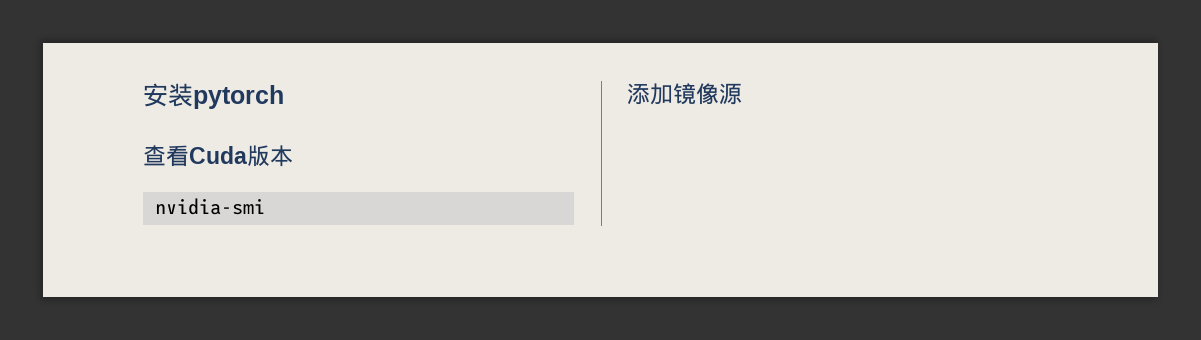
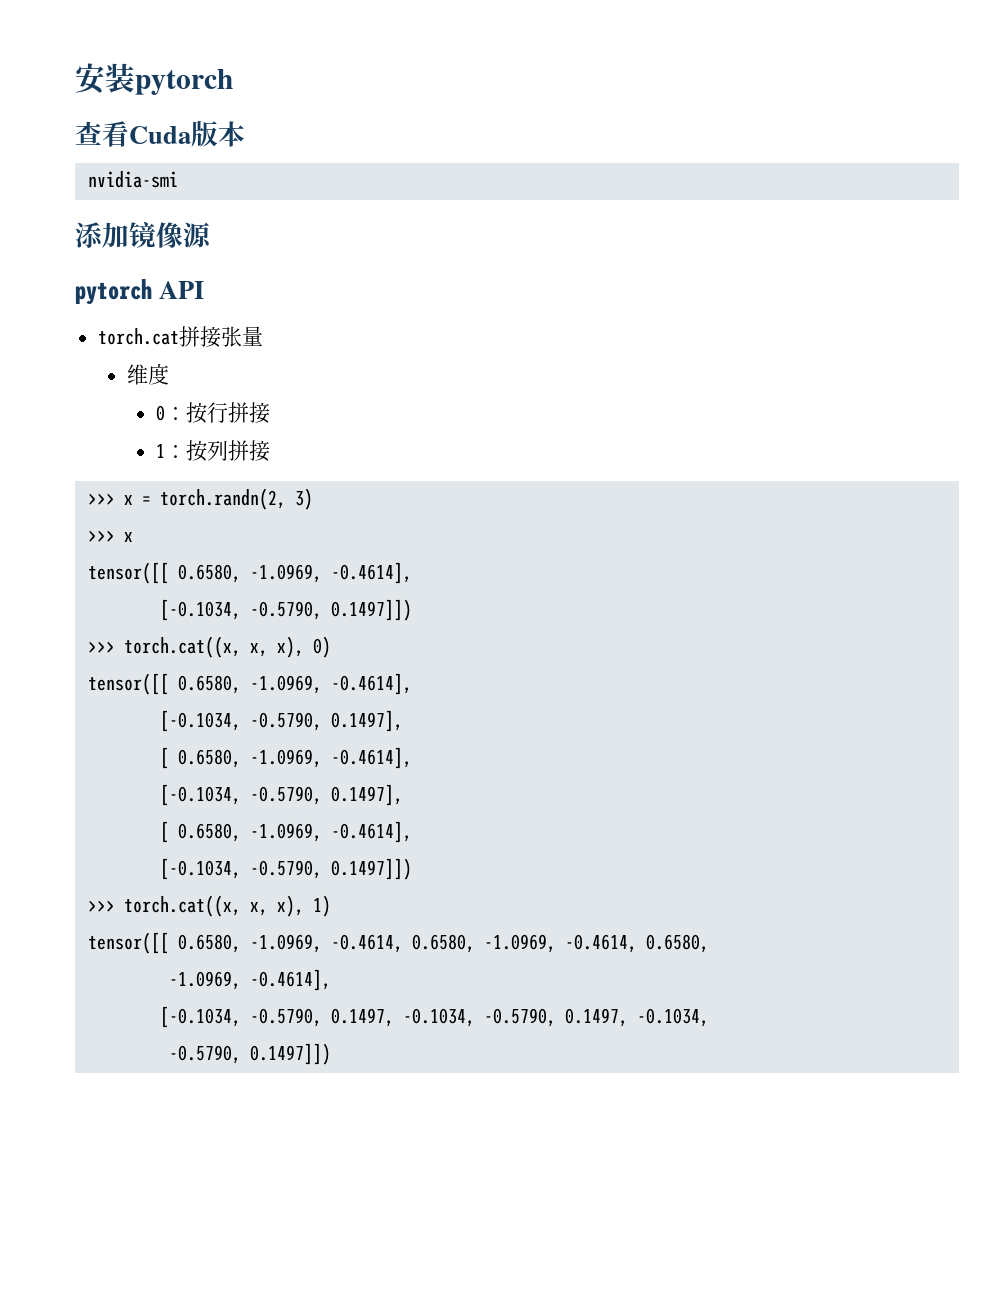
+ pytorch API
+ torch.cat拼接张量
+ 维度
+ 0：按行拼接
+ 1：按列拼接
+ >>> x = torch.randn(2, 3)
+ >>> x
+ tensor([[ 0.6580, -1.0969, -0.4614],
+ [-0.1034, -0.5790, 0.1497]])
+ >>> torch.cat((x, x, x), 0)
+ tensor([[ 0.6580, -1.0969, -0.4614],
+ [-0.1034, -0.5790, 0.1497],
+ [ 0.6580, -1.0969, -0.4614],
+ [-0.1034, -0.5790, 0.1497],
+ [ 0.6580, -1.0969, -0.4614],
+ [-0.1034, -0.5790, 0.1497]])
+ >>> torch.cat((x, x, x), 1)
+ tensor([[ 0.6580, -1.0969, -0.4614, 0.6580, -1.0969, -0.4614, 0.6580,
+ -1.0969, -0.4614],
+ [-0.1034, -0.5790, 0.1497, -0.1034, -0.5790, 0.1497, -0.1034,
+ -0.5790, 0.1497]])

